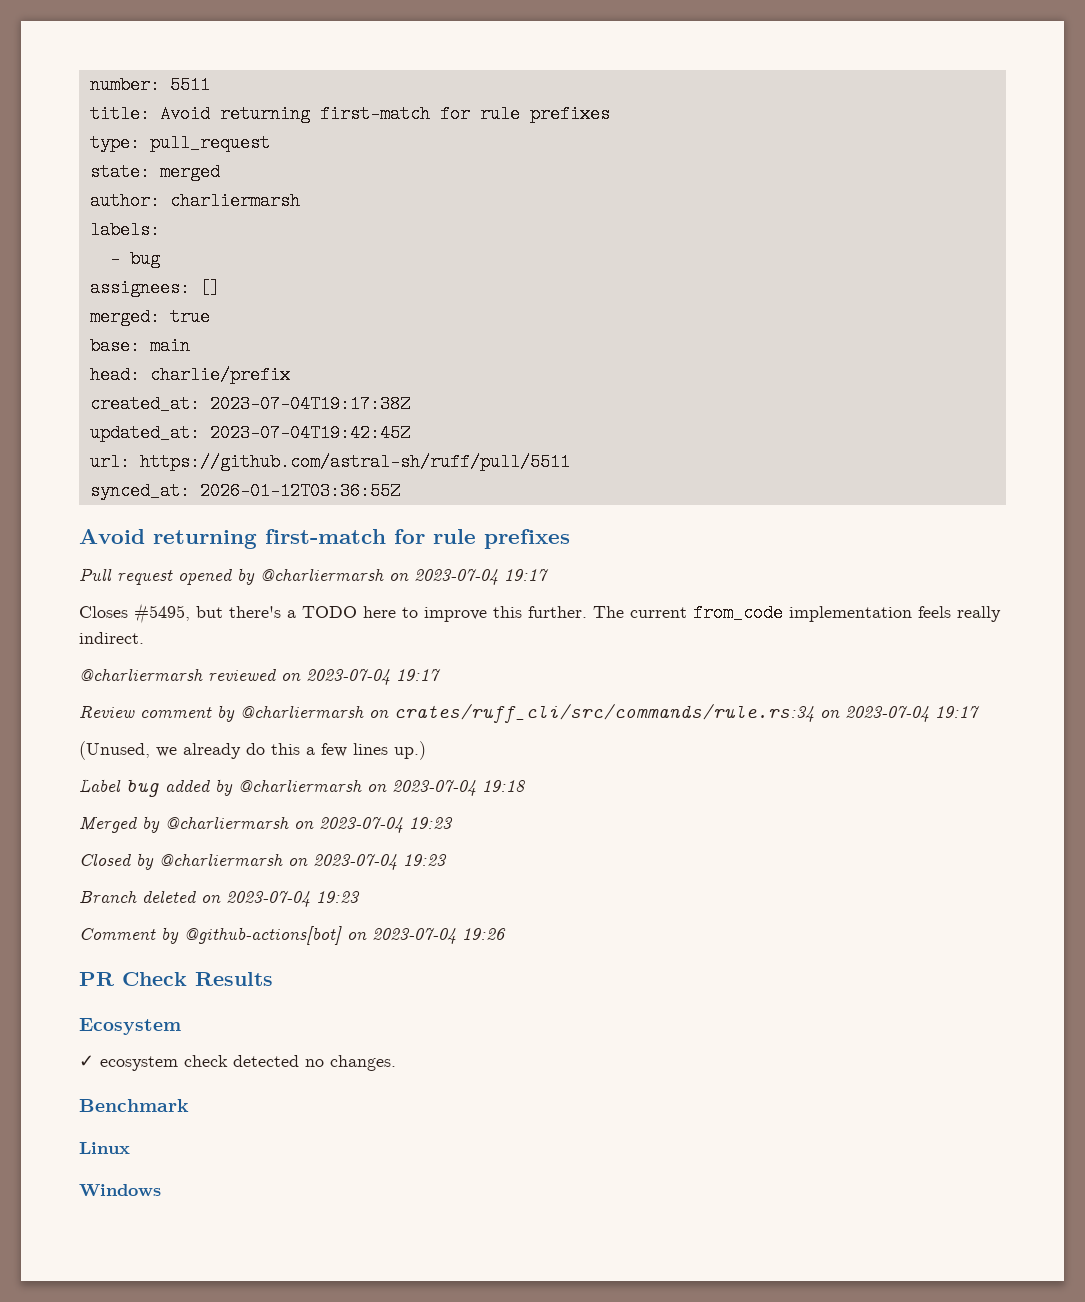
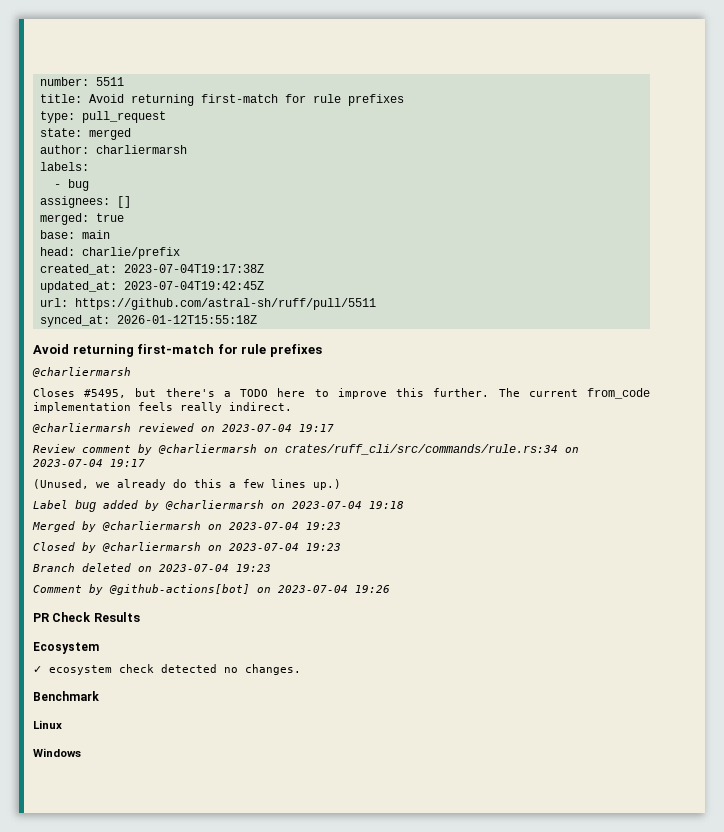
- synced_at: 2026-01-12T03:36:55Z
+ synced_at: 2026-01-12T15:55:18Z
  Avoid returning first-match for rule prefixes
- Pull request opened by @charliermarsh on 2023-07-04 19:17
+ @charliermarsh

